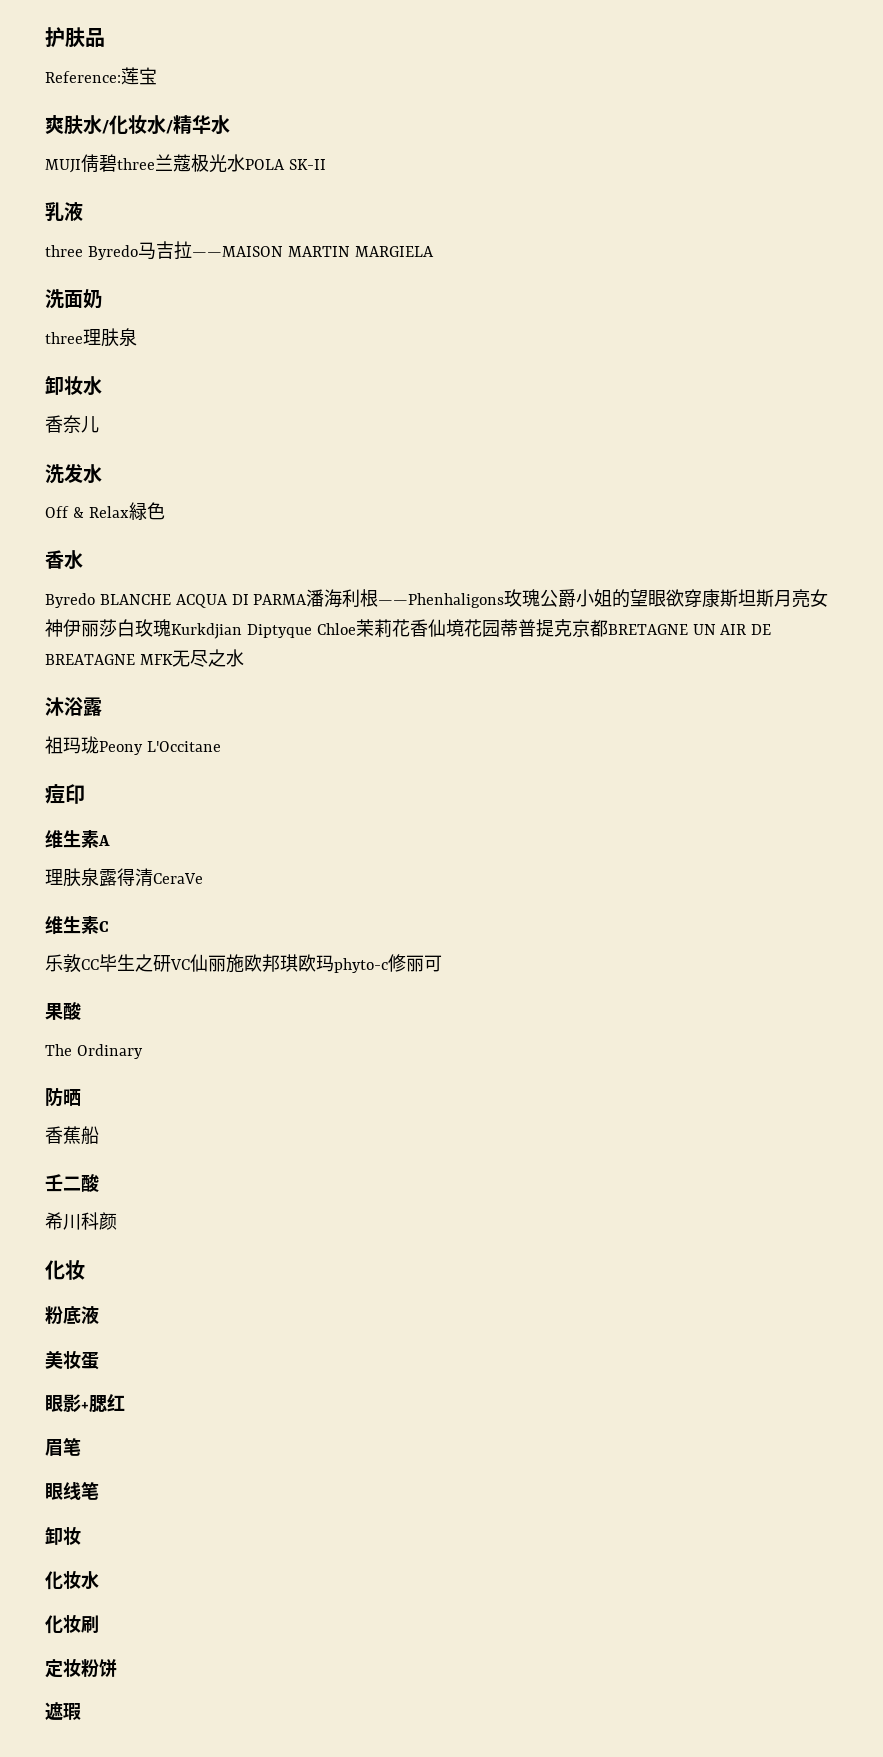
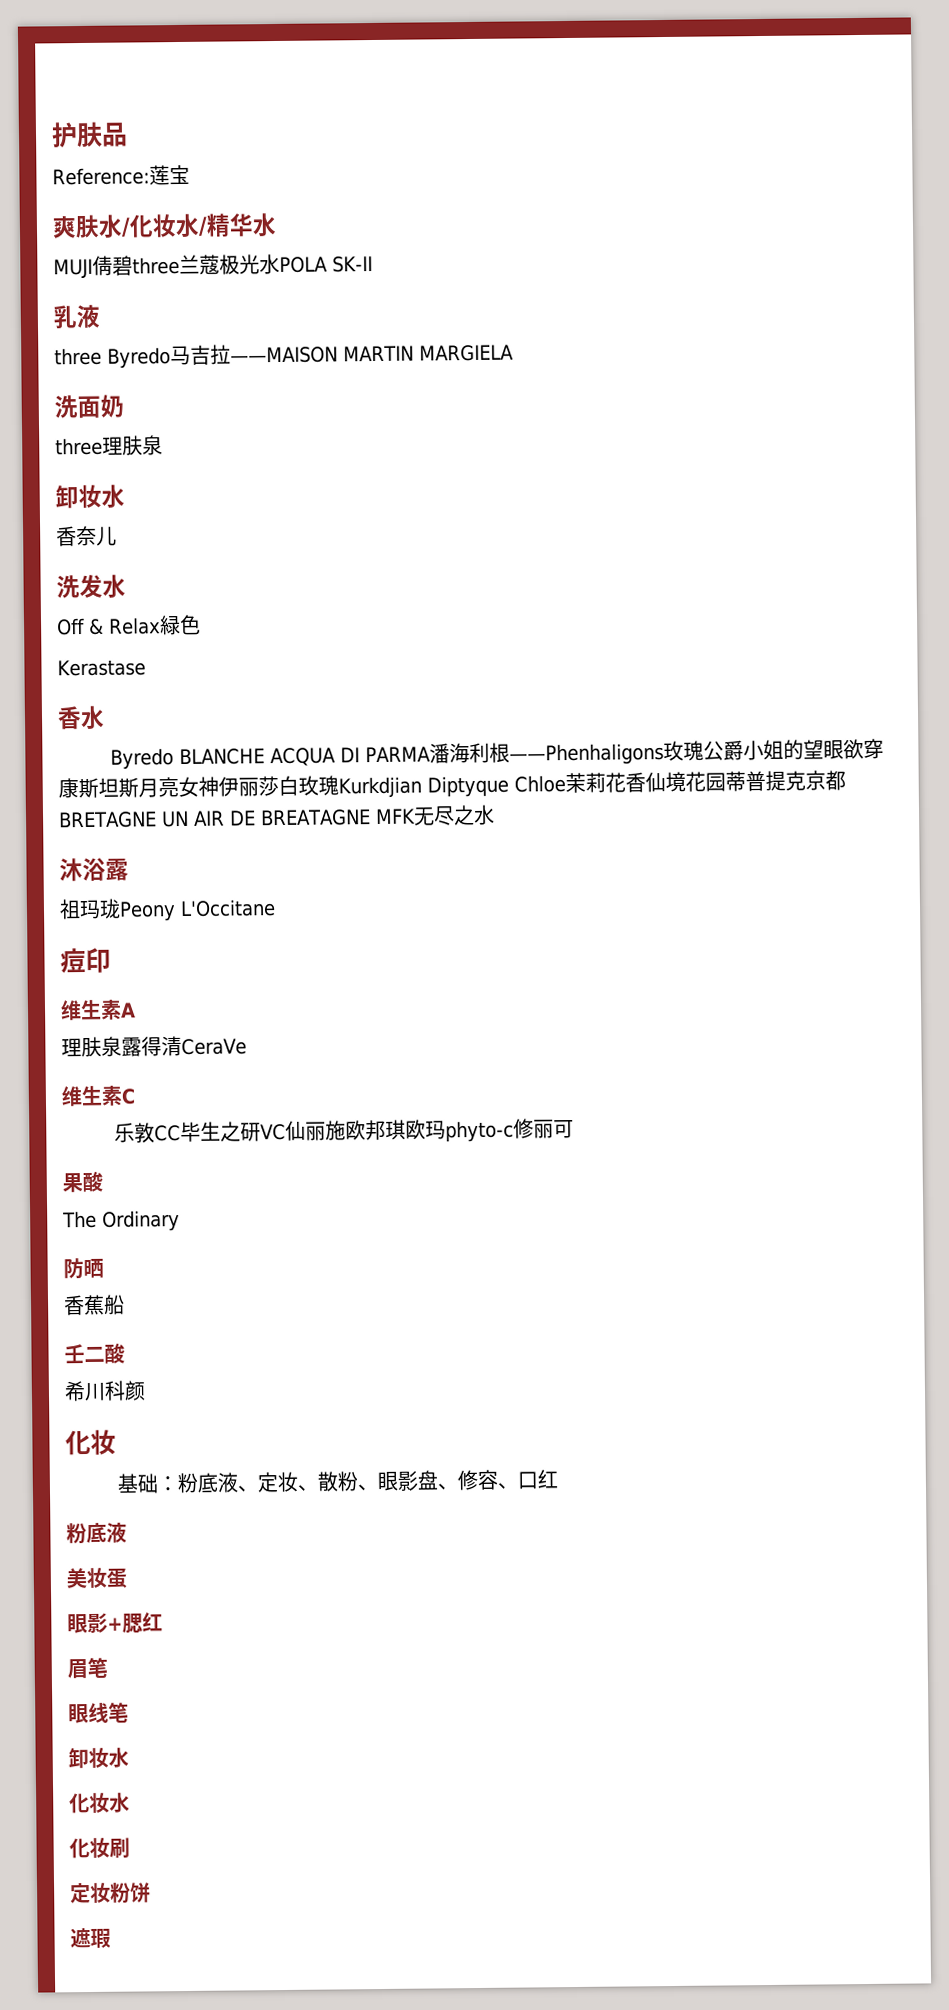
+ Kerastase
+ 基础：粉底液、定妆、散粉、眼影盘、修容、口红
  眼线笔
- 卸妆
+ 卸妆水

